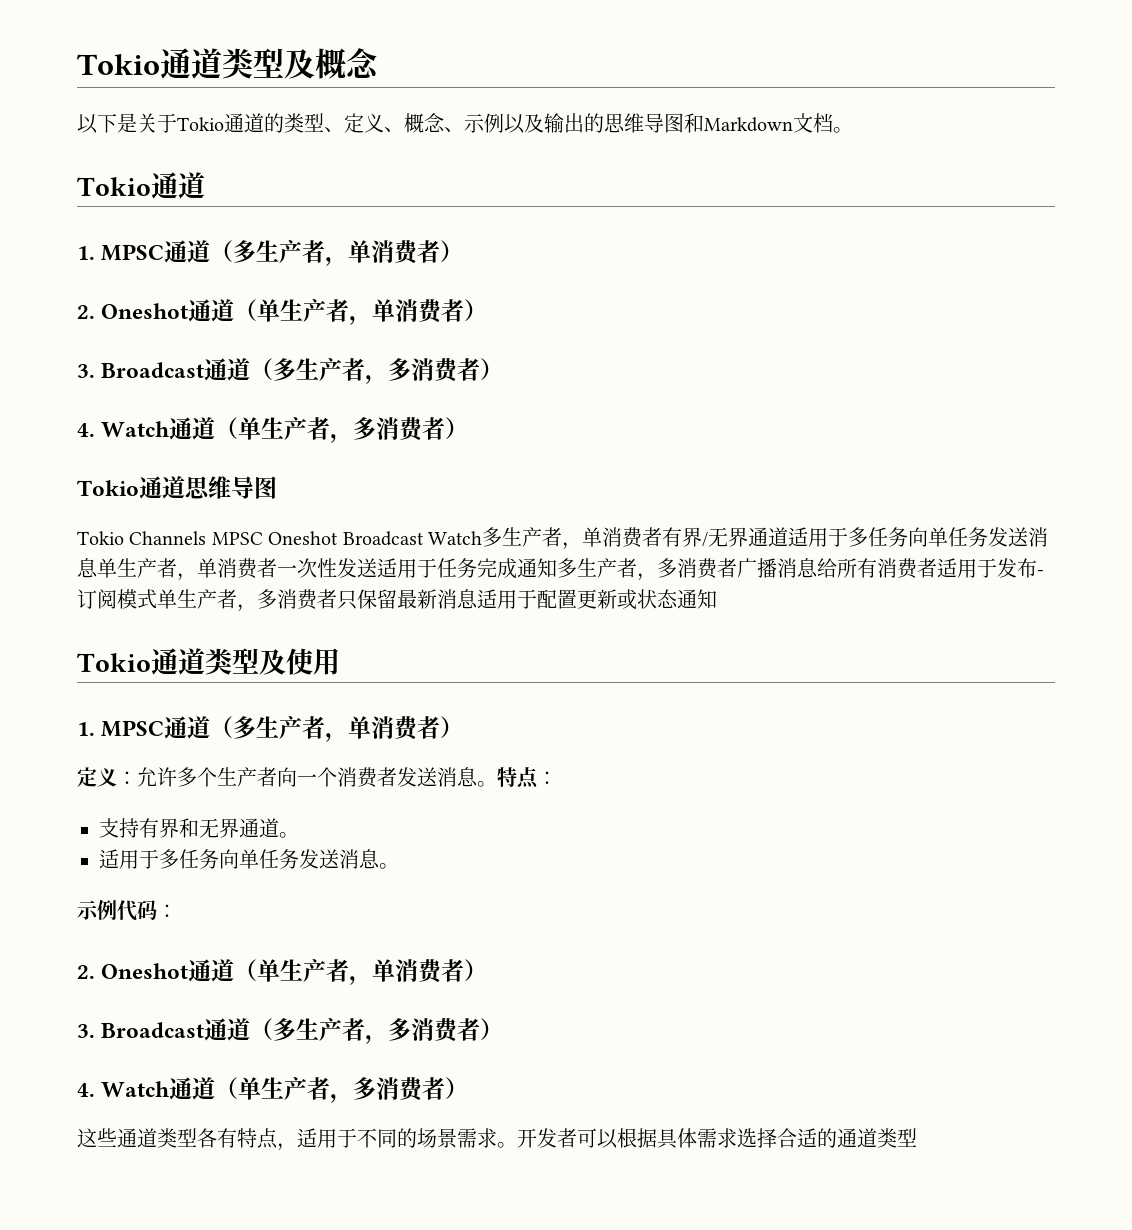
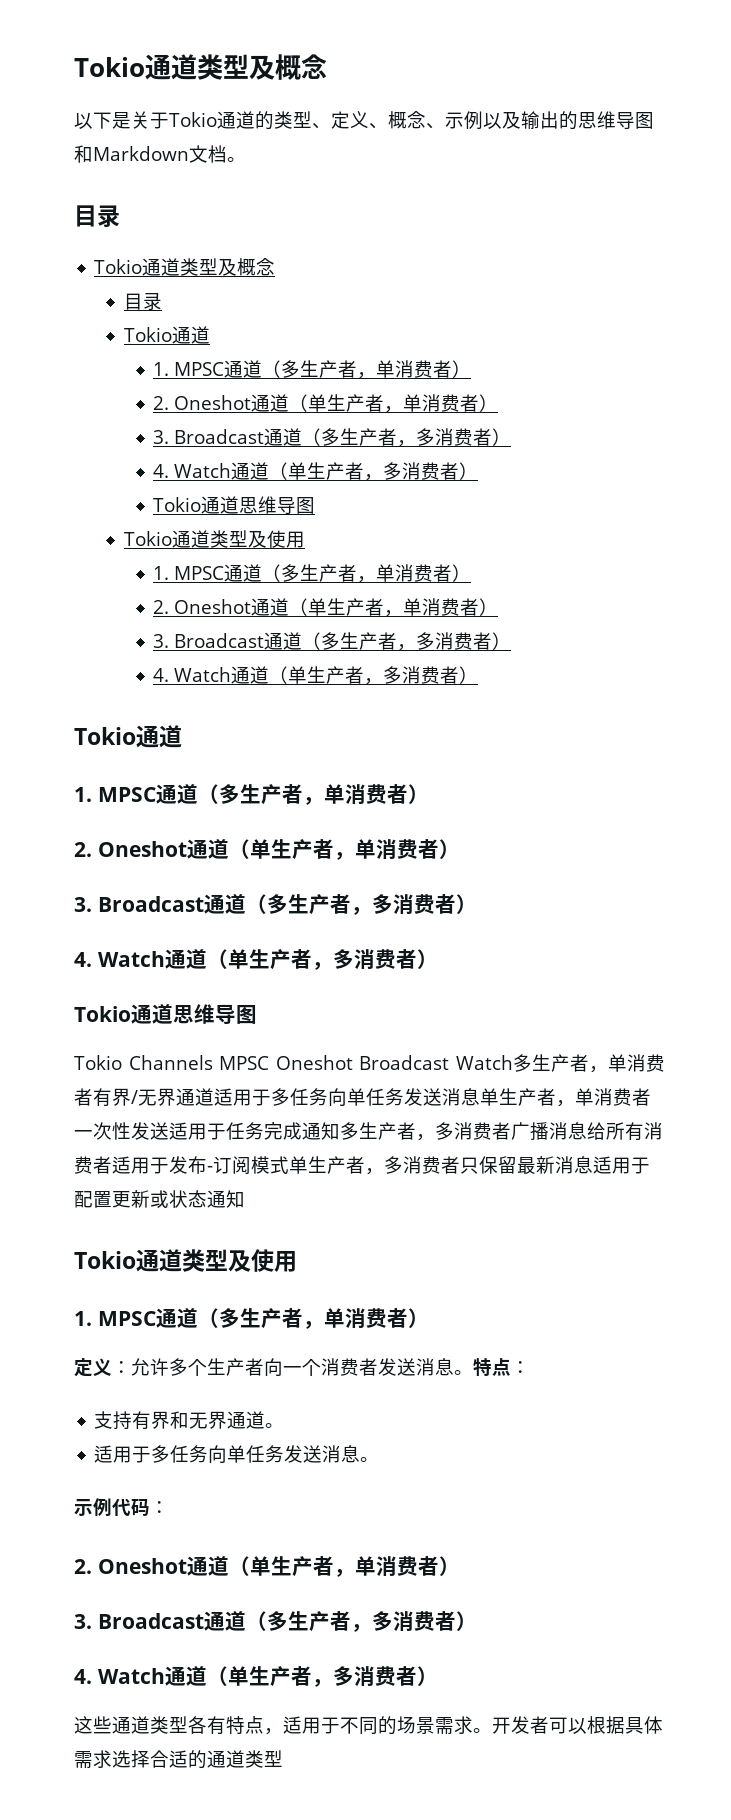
  以下是关于Tokio通道的类型、定义、概念、示例以及输出的思维导图和Markdown文档。
+ 目录
+ Tokio通道类型及概念
+ 目录
+ Tokio通道
+ 1. MPSC通道（多生产者，单消费者）
+ 2. Oneshot通道（单生产者，单消费者）
+ 3. Broadcast通道（多生产者，多消费者）
+ 4. Watch通道（单生产者，多消费者）
+ Tokio通道思维导图
+ Tokio通道类型及使用
+ 1. MPSC通道（多生产者，单消费者）
+ 2. Oneshot通道（单生产者，单消费者）
+ 3. Broadcast通道（多生产者，多消费者）
+ 4. Watch通道（单生产者，多消费者）

